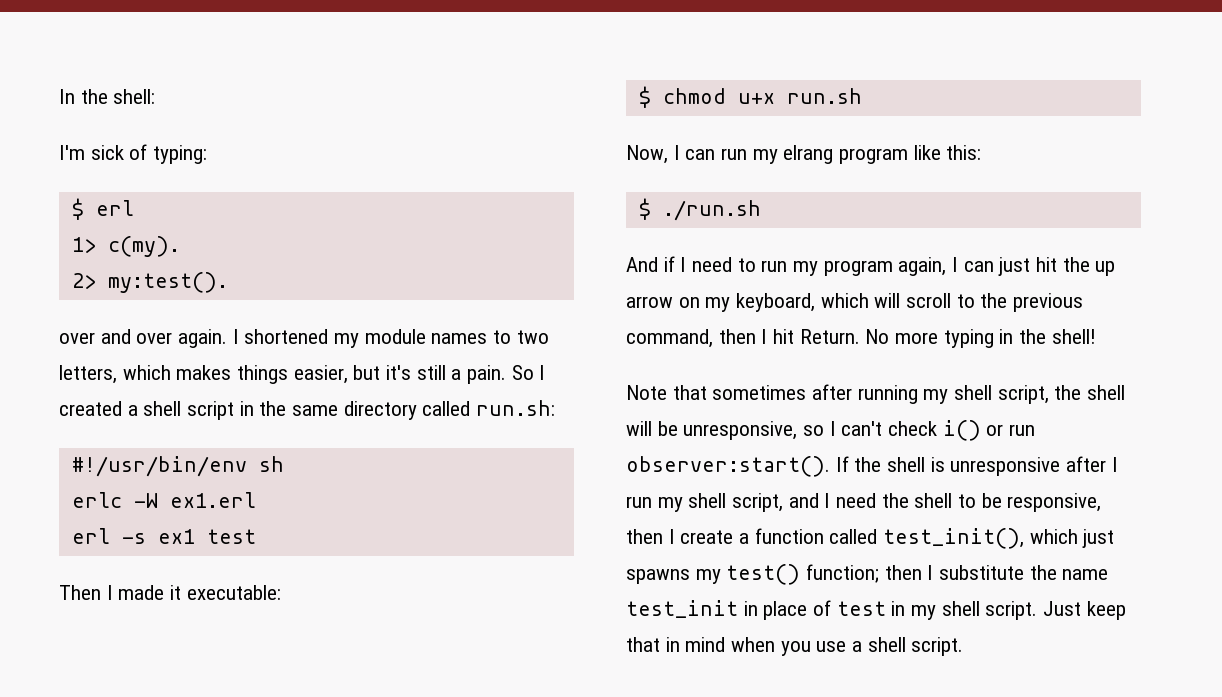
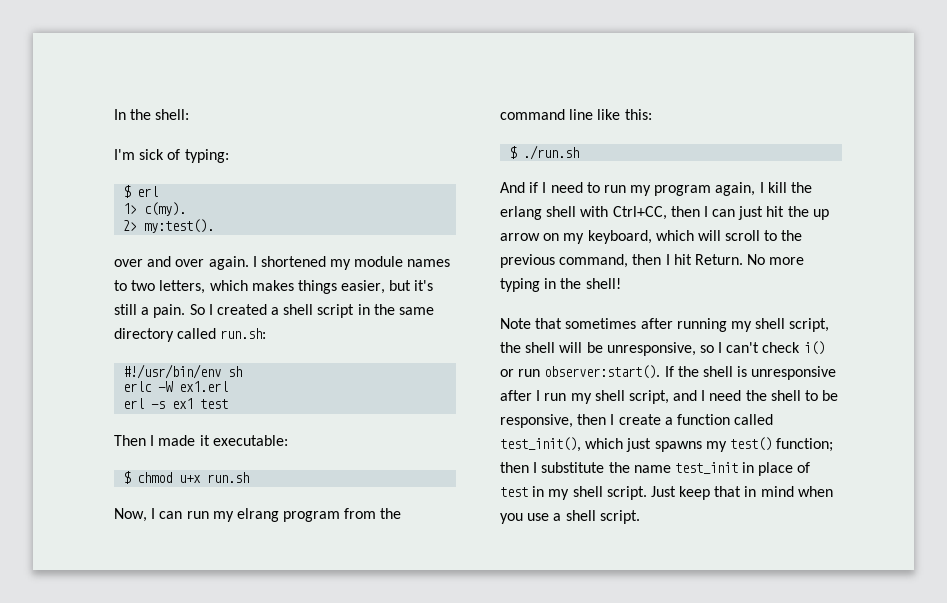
- Now, I can run my elrang program like this:
+ Now, I can run my elrang program from the command line like this:
- And if I need to run my program again, I can just hit the up arrow on my keyboard, which will scroll to the previous command, then I hit Return.
+ And if I need to run my program again, I kill the erlang shell with Ctrl+CC, then I can just hit the up arrow on my keyboard, which will scroll to the previous command, then I hit Return.

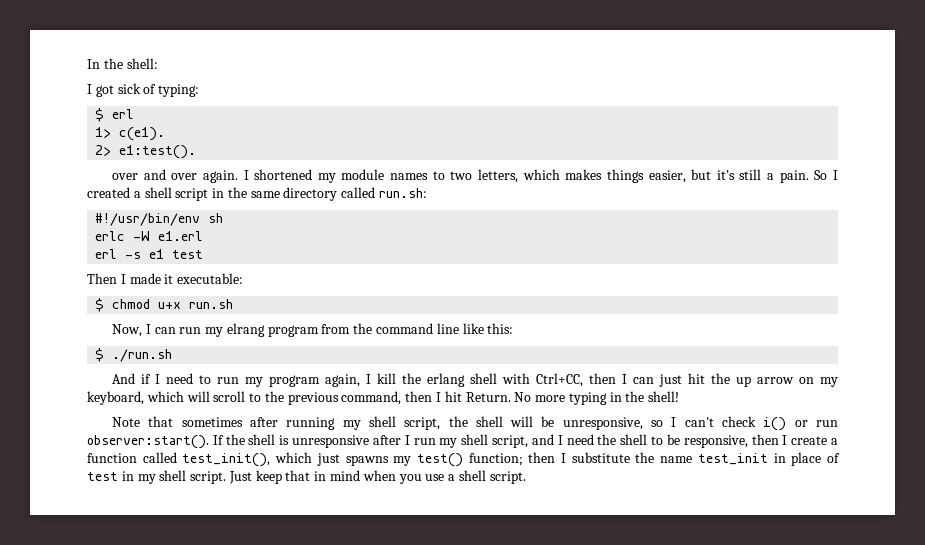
- I'm sick of typing:
+ I got sick of typing:
- 1> c(my).
+ 1> c(e1).
- 2> my:test().
+ 2> e1:test().
- erlc -W ex1.erl
+ erlc -W e1.erl
- erl -s ex1 test
+ erl -s e1 test

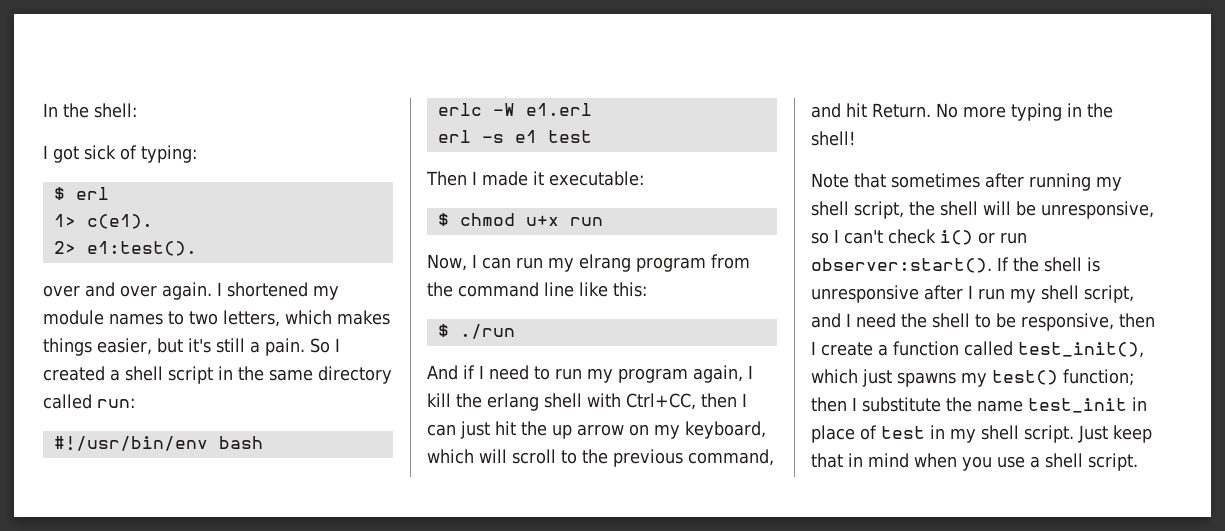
- So I created a shell script in the same directory called run.sh:
+ So I created a shell script in the same directory called run:
- #!/usr/bin/env sh
+ #!/usr/bin/env bash
- $ chmod u+x run.sh
+ $ chmod u+x run
- $ ./run.sh
+ $ ./run
- And if I need to run my program again, I kill the erlang shell with Ctrl+CC, then I can just hit the up arrow on my keyboard, which will scroll to the previous command, then I hit Return.
+ And if I need to run my program again, I kill the erlang shell with Ctrl+CC, then I can just hit the up arrow on my keyboard, which will scroll to the previous command, and hit Return.

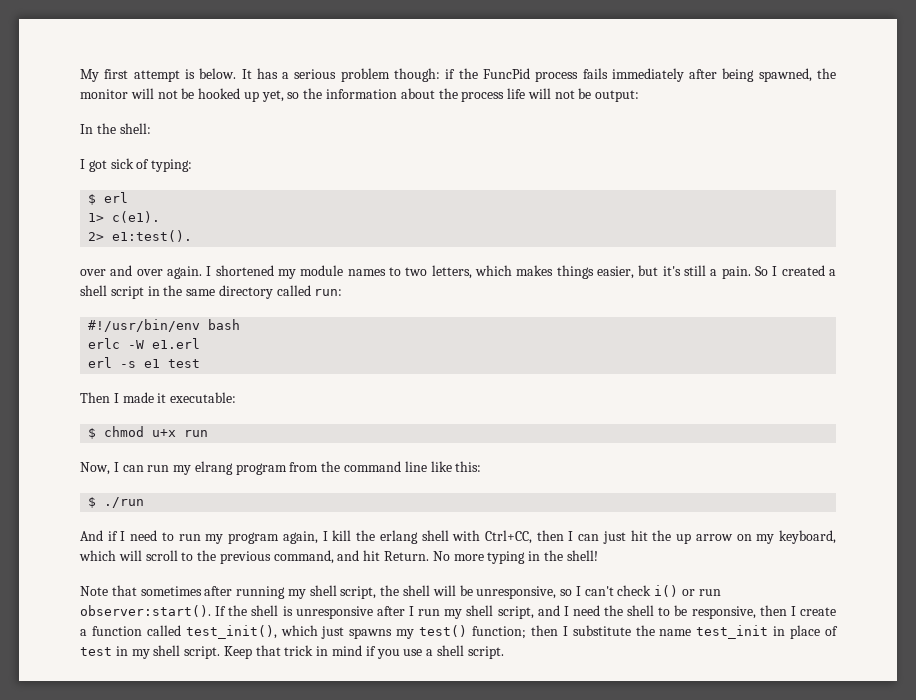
+ My first attempt is below. It has a serious problem though: if the FuncPid process fails immediately after being spawned, the monitor will not be hooked up yet, so the information about the process life will not be output:
- Just keep that in mind when you use a shell script.
+ Keep that trick in mind if you use a shell script.

